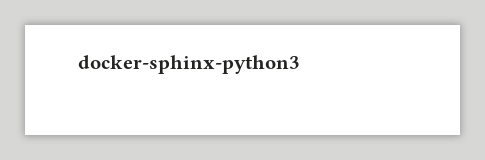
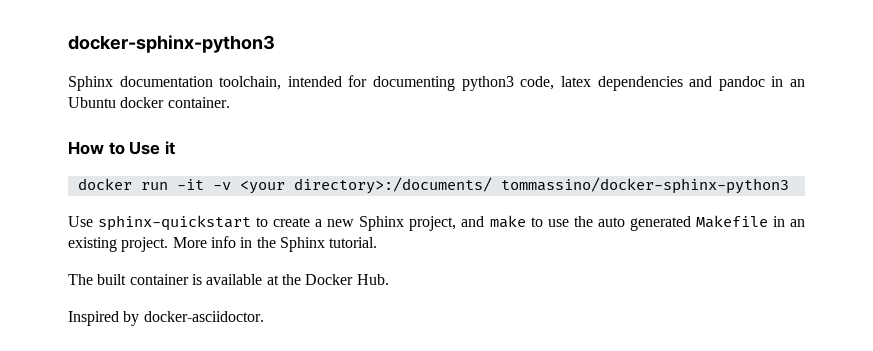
+ Sphinx documentation toolchain, intended for documenting python3 code, latex dependencies and pandoc in an Ubuntu docker container.
+ How to Use it
+ docker run -it -v <your directory>:/documents/ tommassino/docker-sphinx-python3
+ Use sphinx-quickstart to create a new Sphinx project, and make to use the auto generated Makefile in an existing project. More info in the Sphinx tutorial.
+ The built container is available at the Docker Hub.
+ Inspired by docker-asciidoctor.

